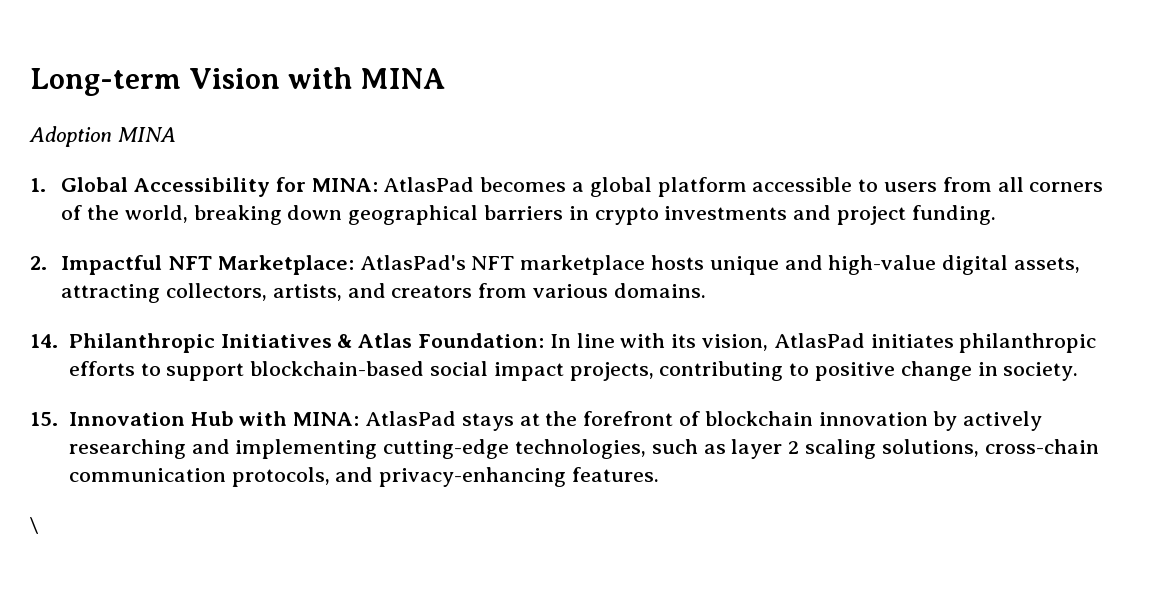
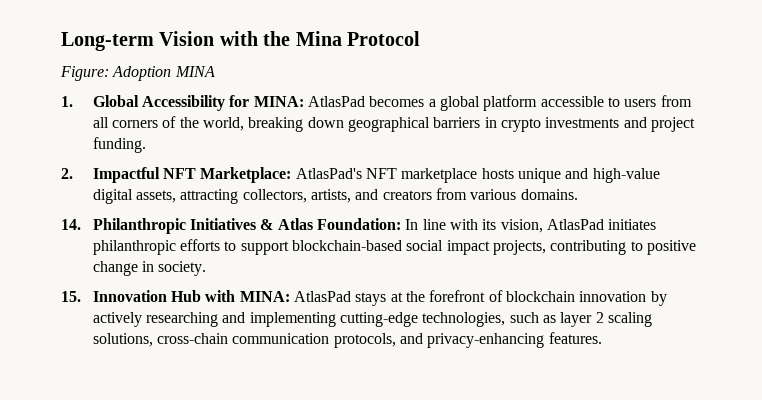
- Long-term Vision with MINA
- Adoption MINA
+ Long-term Vision with the Mina Protocol
+ Figure: Adoption MINA
- \

